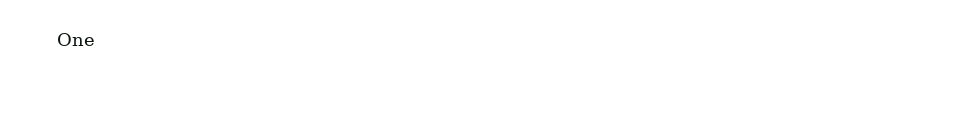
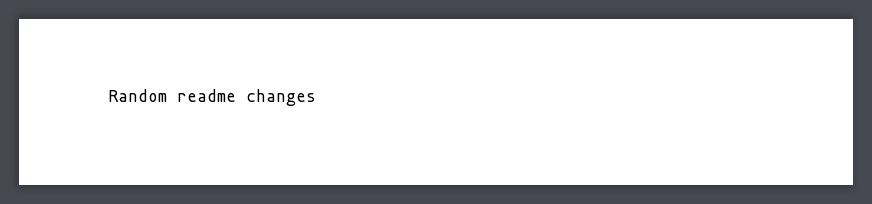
- One
+ Random readme changes

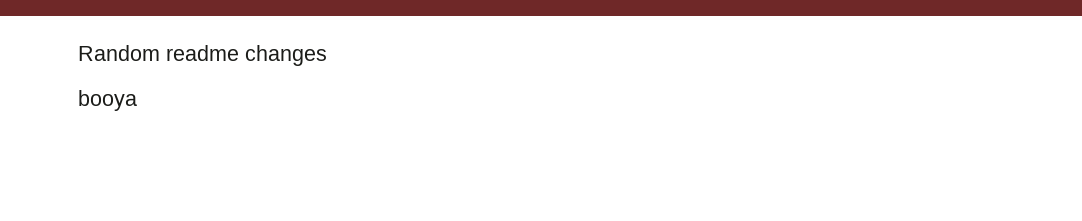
+ booya

